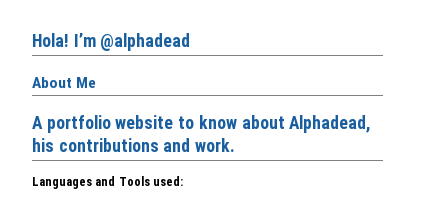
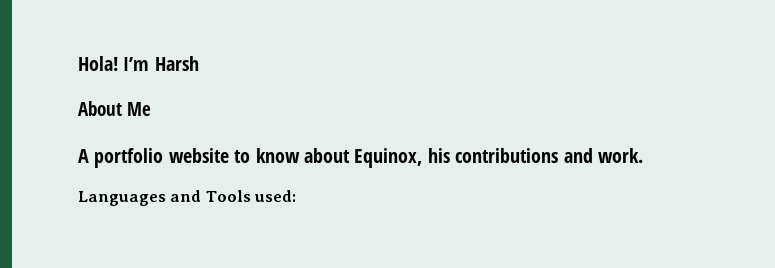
- I’m @alphadead
+ I’m Harsh
- A portfolio website to know about Alphadead, his contributions and work.
+ A portfolio website to know about Equinox, his contributions and work.

